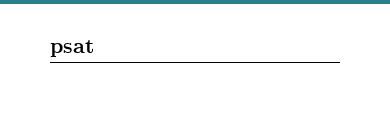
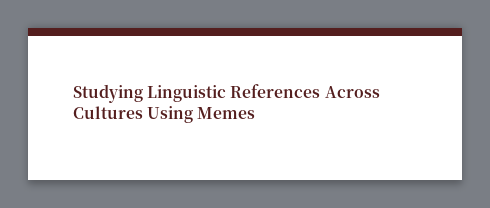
- psat
+ Studying Linguistic References Across Cultures Using Memes

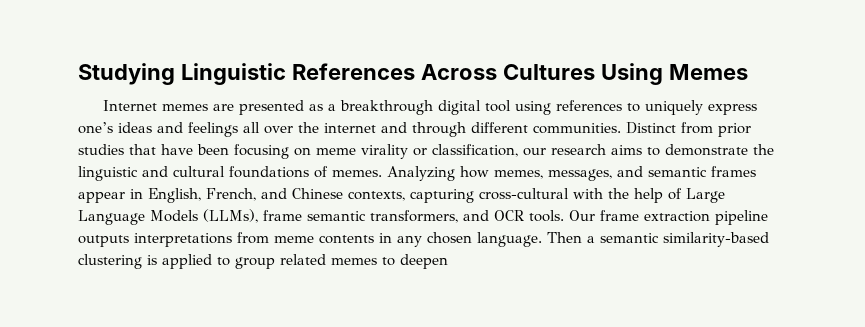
+ Internet memes are presented as a breakthrough digital tool using references to uniquely express one’s ideas and feelings all over the internet and through different communities. Distinct from prior studies that have been focusing on meme virality or classification, our research aims to demonstrate the linguistic and cultural foundations of memes. Analyzing how memes, messages, and semantic frames appear in English, French, and Chinese contexts, capturing cross-cultural with the help of Large Language Models (LLMs), frame semantic transformers, and OCR tools. Our frame extraction pipeline outputs interpretations from meme contents in any chosen language. Then a semantic similarity-based clustering is applied to group related memes to deepen

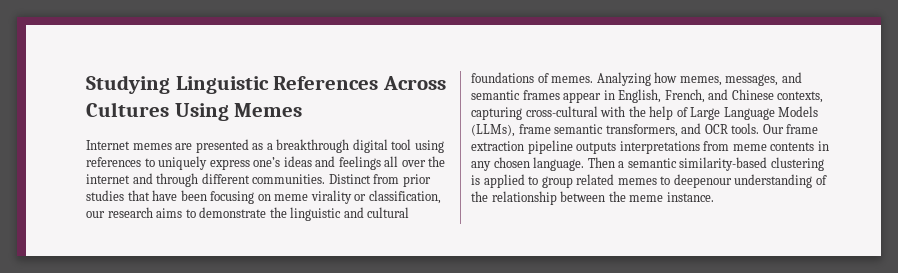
- Then a semantic similarity-based clustering is applied to group related memes to deepen
+ Then a semantic similarity-based clustering is applied to group related memes to deepenour understanding of the relationship between the meme instance.

